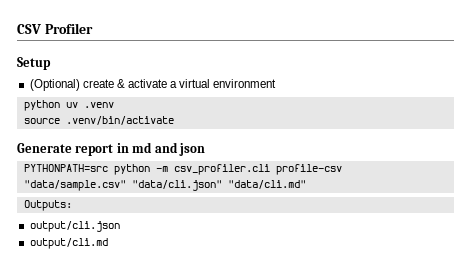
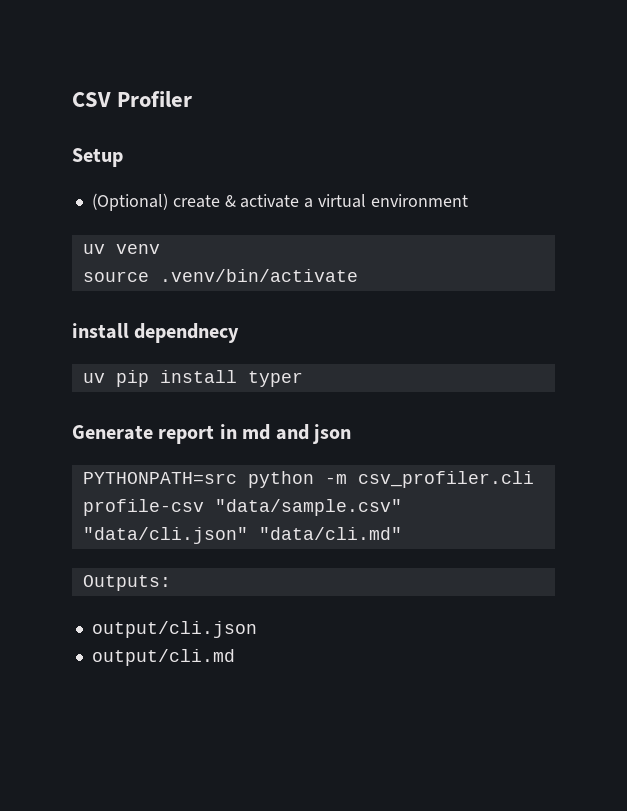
- python uv .venv
+ uv venv
+ install dependnecy
+ uv pip install typer

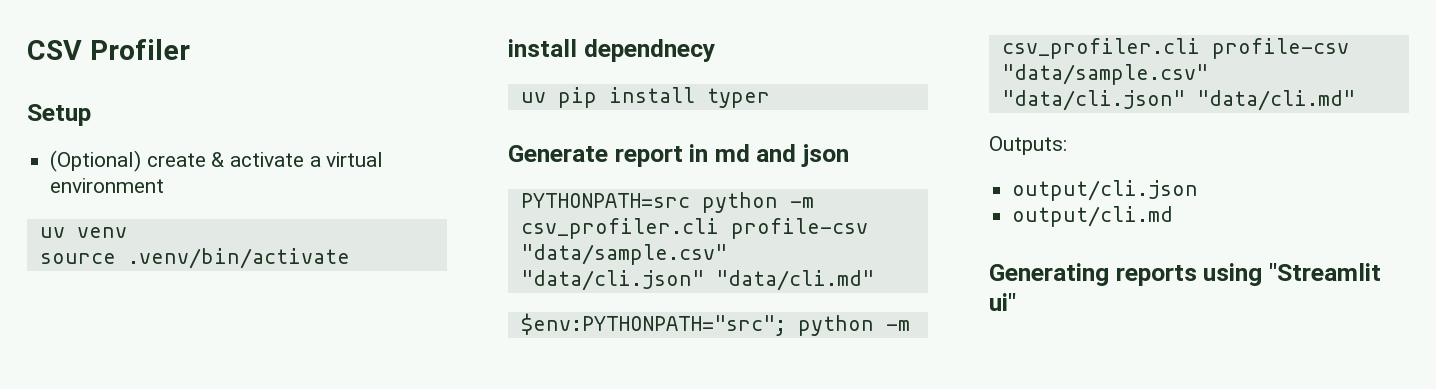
+ $env:PYTHONPATH="src"; python -m csv_profiler.cli profile-csv "data/sample.csv" "data/cli.json" "data/cli.md"
  Outputs:
  output/cli.json
  output/cli.md
+ Generating reports using "Streamlit ui"

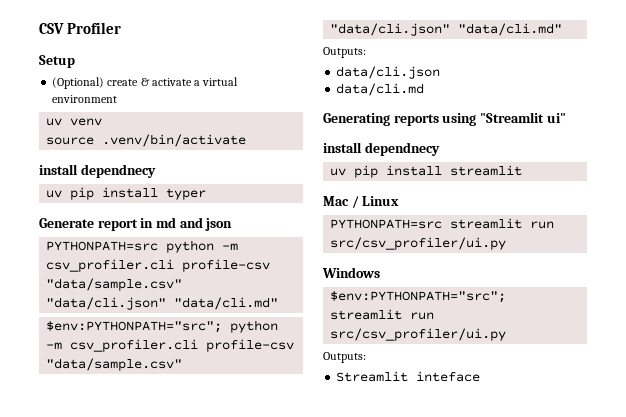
- output/cli.json
- output/cli.md
+ data/cli.json
+ data/cli.md
  Generating reports using "Streamlit ui"
+ install dependnecy
+ uv pip install streamlit
+ Mac / Linux
+ PYTHONPATH=src streamlit run src/csv_profiler/ui.py
+ Windows
+ $env:PYTHONPATH="src"; streamlit run src/csv_profiler/ui.py
+ Outputs:
+ Streamlit inteface

